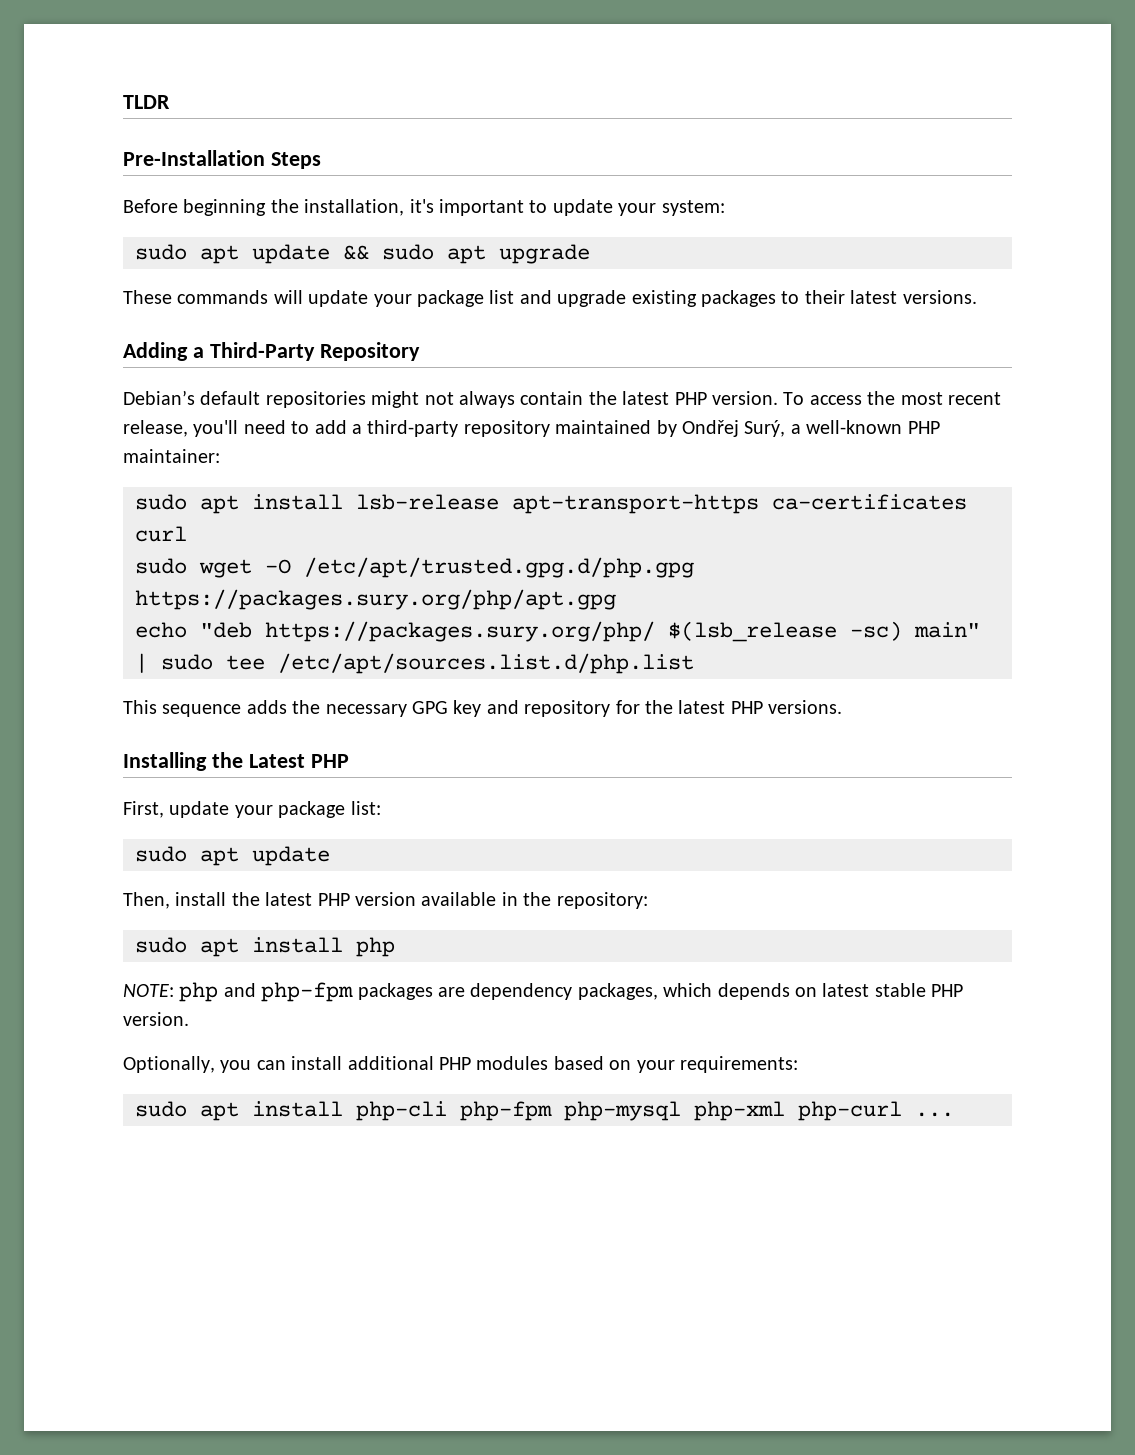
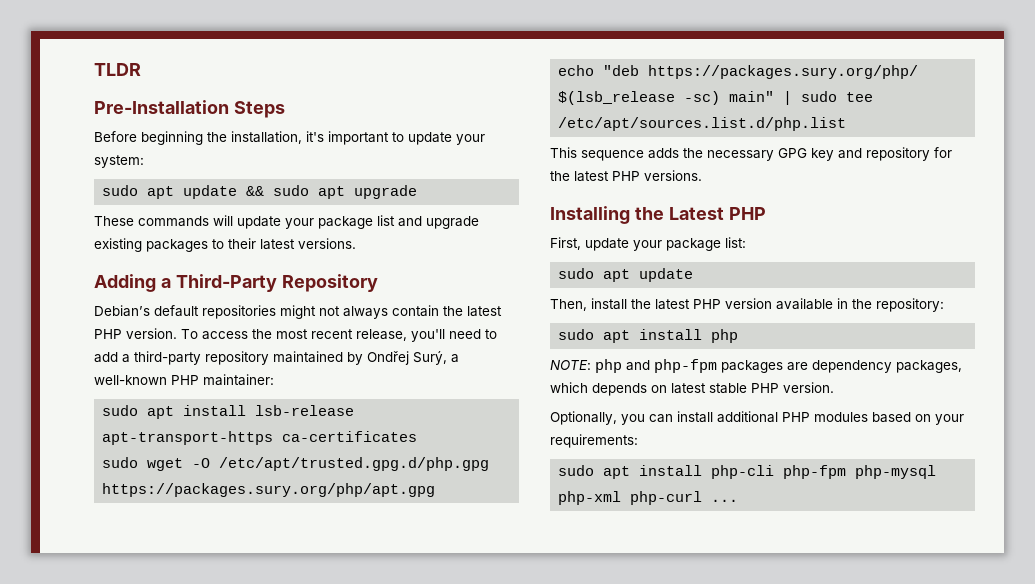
- sudo apt install lsb-release apt-transport-https ca-certificates curl
+ sudo apt install lsb-release apt-transport-https ca-certificates

